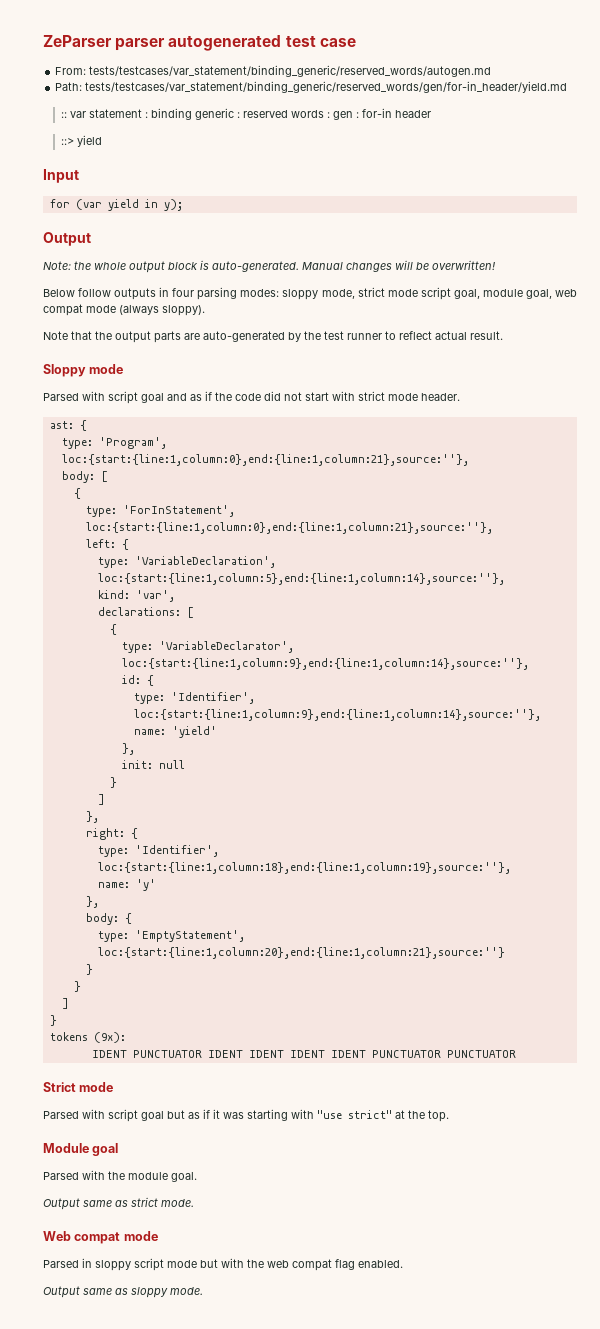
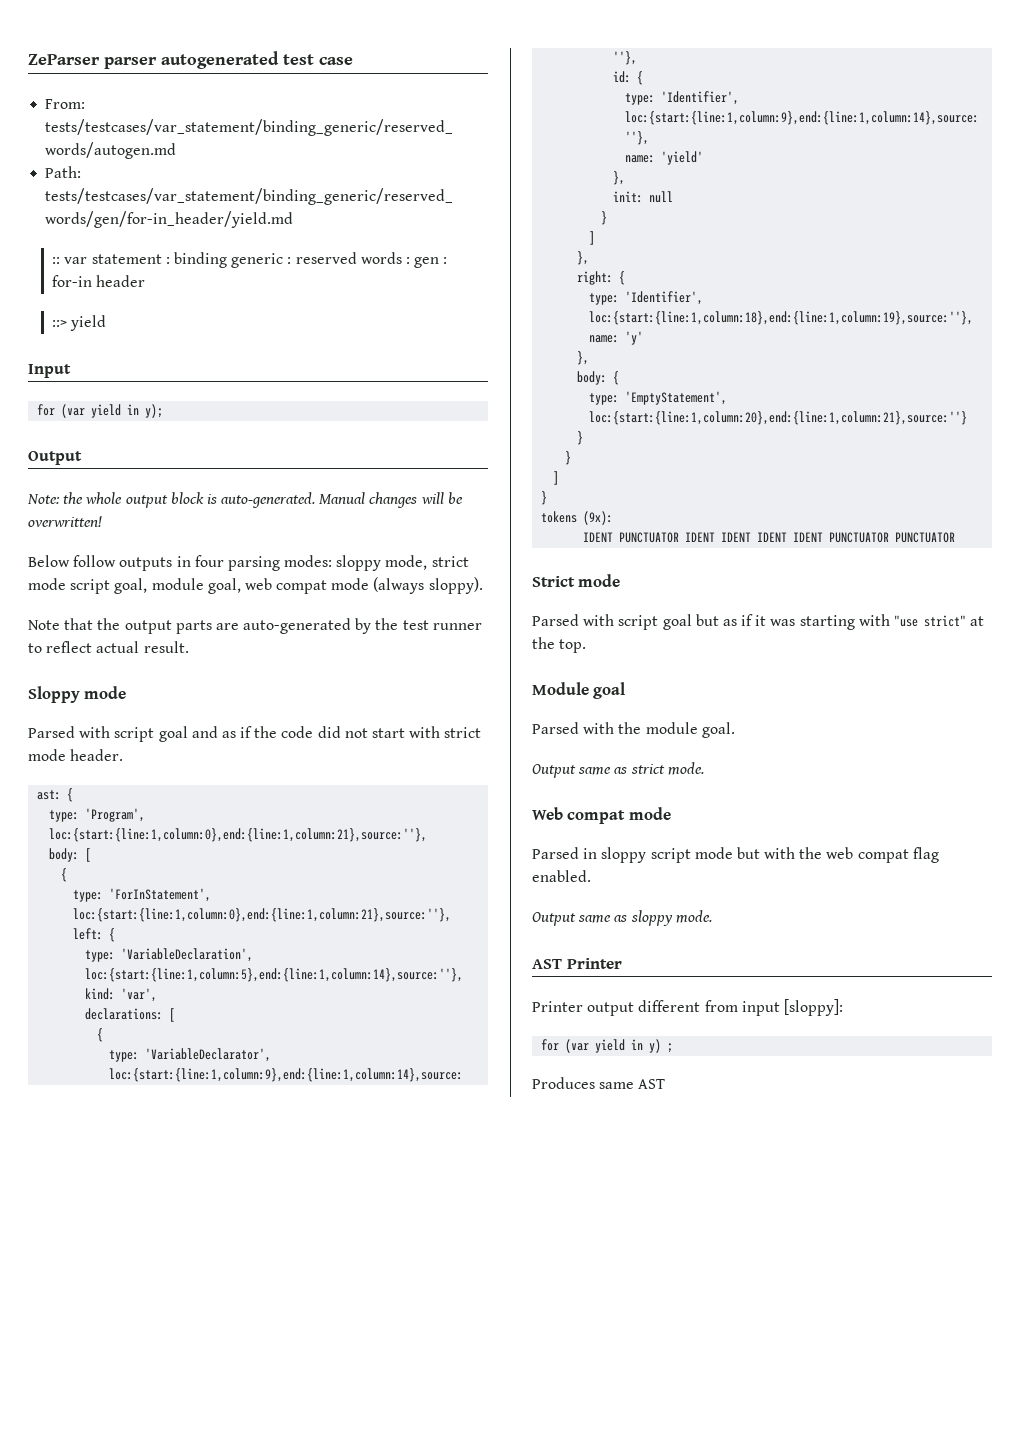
+ AST Printer
+ Printer output different from input [sloppy]:
+ for (var yield in y) ;
+ Produces same AST

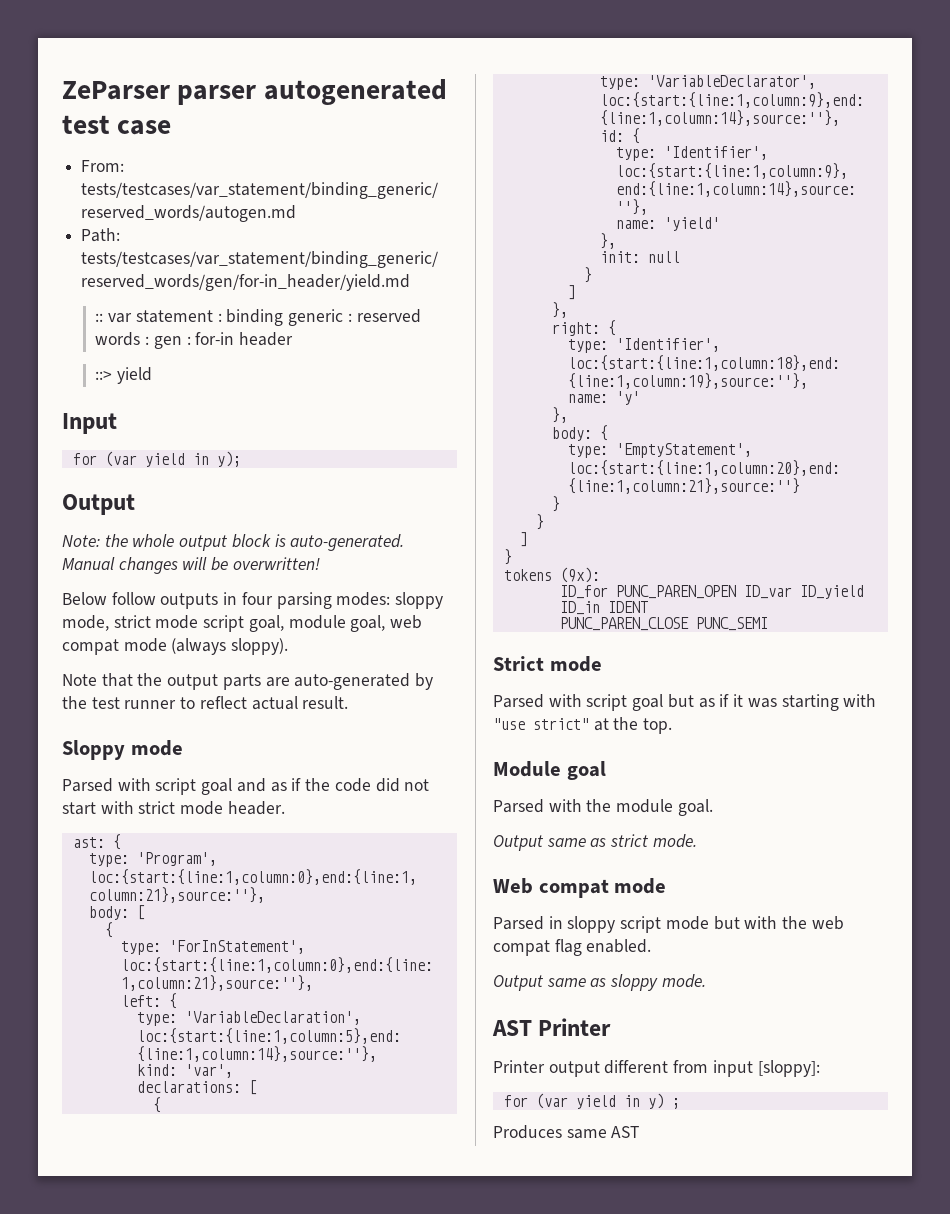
- IDENT PUNCTUATOR IDENT IDENT IDENT IDENT PUNCTUATOR PUNCTUATOR
+ ID_for PUNC_PAREN_OPEN ID_var ID_yield ID_in IDENT
+ PUNC_PAREN_CLOSE PUNC_SEMI

